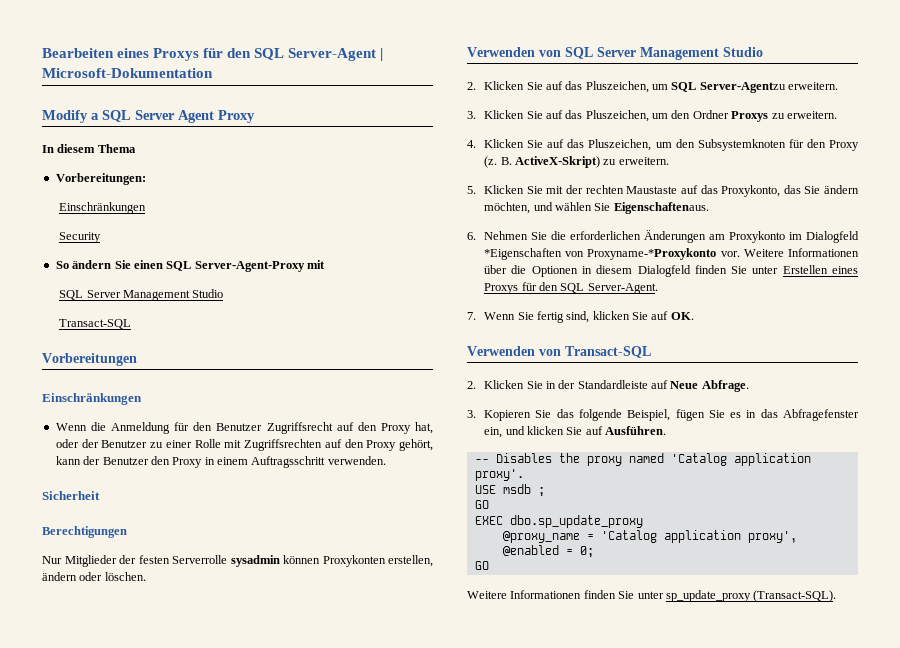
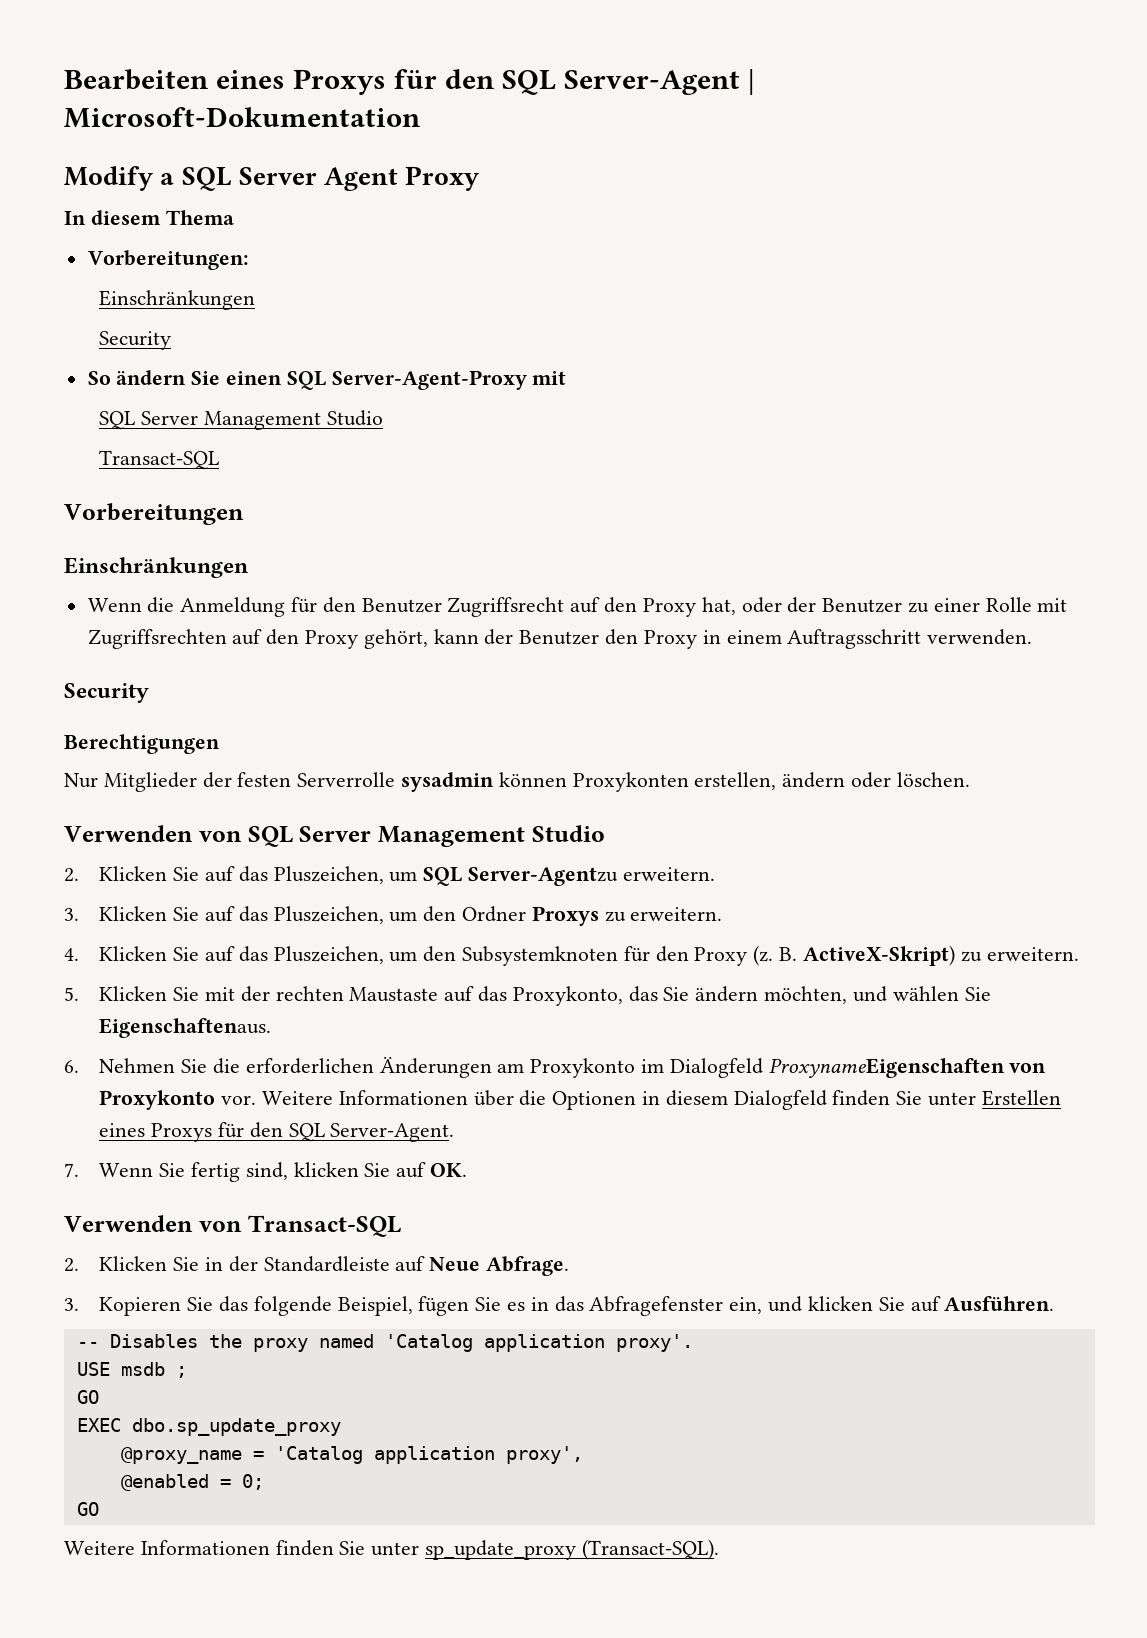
  Wenn die Anmeldung für den Benutzer Zugriffsrecht auf den Proxy hat, oder der Benutzer zu einer Rolle mit Zugriffsrechten auf den Proxy gehört, kann der Benutzer den Proxy in einem Auftragsschritt verwenden.
- Sicherheit
+ Security
- 6. Nehmen Sie die erforderlichen Änderungen am Proxykonto im Dialogfeld *Eigenschaften von Proxyname-*Proxykonto vor.
+ 6. Nehmen Sie die erforderlichen Änderungen am Proxykonto im Dialogfeld ProxynameEigenschaften von Proxykonto vor.

